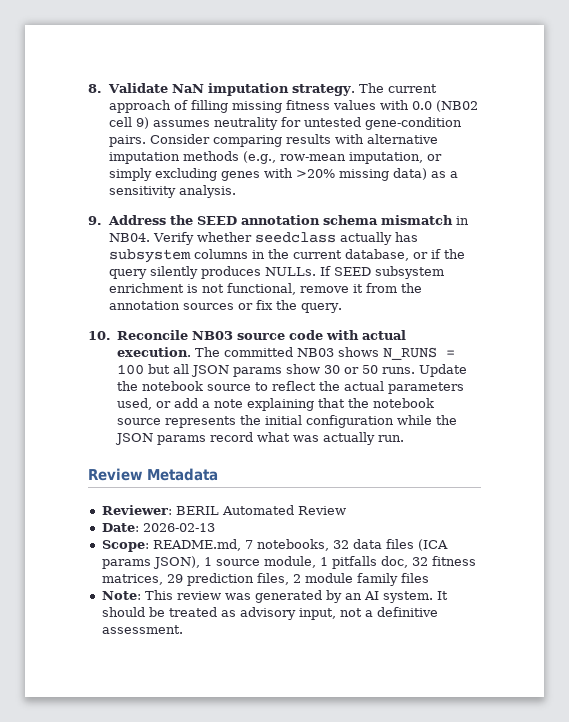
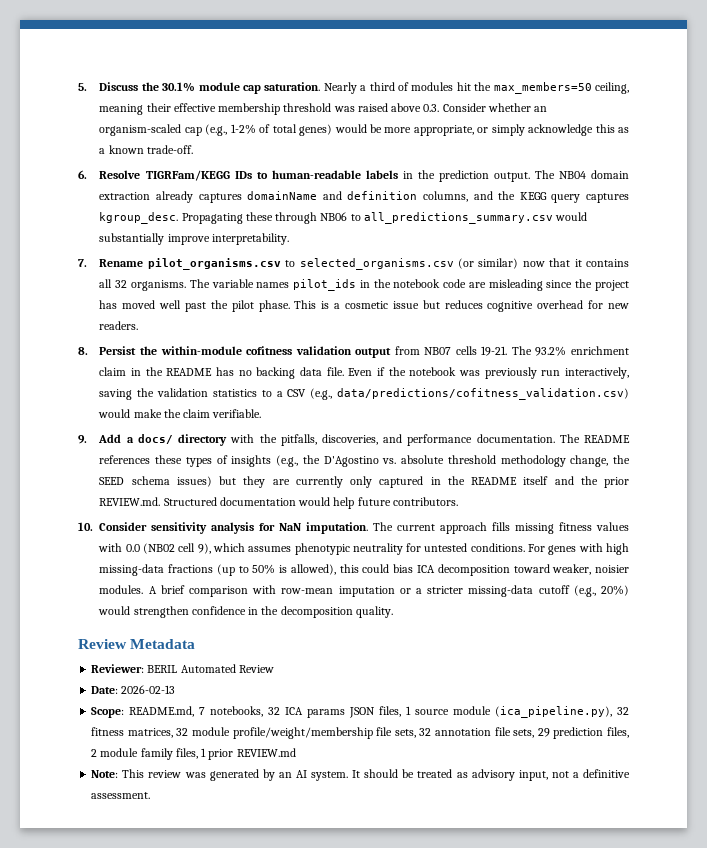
- 8. Validate NaN imputation strategy.
+ 5. Discuss the 30.1% module cap saturation. Nearly a third of modules hit the max_members=50 ceiling, meaning their effective membership threshold was raised above 0.3. Consider whether an organism-scaled cap (e.g., 1-2% of total genes) would be more appropriate, or simply acknowledge this as a known trade-off.
+ 6. Resolve TIGRFam/KEGG IDs to human-readable labels in the prediction output. The NB04 domain extraction already captures domainName and definition columns, and the KEGG query captures kgroup_desc. Propagating these through NB06 to all_predictions_summary.csv would substantially improve interpretability.
+ 7. Rename pilot_organisms.csv to selected_organisms.csv (or similar) now that it contains all 32 organisms. The variable names pilot_ids in the notebook code are misleading since the project has moved well past the pilot phase. This is a cosmetic issue but reduces cognitive overhead for new readers.
+ 8. Persist the within-module cofitness validation output from NB07 cells 19-21. The 93.2% enrichment claim in the README has no backing data file. Even if the notebook was previously run interactively, saving the validation statistics to a CSV (e.g., data/predictions/cofitness_validation.csv) would make the claim verifiable.
+ 9. Add a docs/ directory with the pitfalls, discoveries, and performance documentation. The README references these types of insights (e.g., the D'Agostino vs. absolute threshold methodology change, the SEED schema issues) but they are currently only captured in the README itself and the prior REVIEW.md. Structured documentation would help future contributors.
+ 10. Consider sensitivity analysis for NaN imputation.
- The current approach of filling missing fitness values with 0.0 (NB02 cell 9) assumes neutrality for untested gene-condition pairs. Consider comparing results with alternative imputation methods (e.g., row-mean imputation, or simply excluding genes with >20% missing data) as a sensitivity analysis.
- 9. Address the SEED annotation schema mismatch in NB04. Verify whether seedclass actually has subsystem columns in the current database, or if the query silently produces NULLs. If SEED subsystem enrichment is not functional, remove it from the annotation sources or fix the query.
- 10. Reconcile NB03 source code with actual execution. The committed NB03 shows N_RUNS = 100 but all JSON params show 30 or 50 runs. Update the notebook source to reflect the actual parameters used, or add a note explaining that the notebook source represents the initial configuration while the JSON params record what was actually run.
+ The current approach fills missing fitness values with 0.0 (NB02 cell 9), which assumes phenotypic neutrality for untested conditions. For genes with high missing-data fractions (up to 50% is allowed), this could bias ICA decomposition toward weaker, noisier modules. A brief comparison with row-mean imputation or a stricter missing-data cutoff (e.g., 20%) would strengthen confidence in the decomposition quality.
- Scope: README.md, 7 notebooks, 32 data files (ICA params JSON), 1 source module, 1 pitfalls doc, 32 fitness matrices, 29 prediction files, 2 module family files
+ Scope: README.md, 7 notebooks, 32 ICA params JSON files, 1 source module (ica_pipeline.py), 32 fitness matrices, 32 module profile/weight/membership file sets, 32 annotation file sets, 29 prediction files, 2 module family files, 1 prior REVIEW.md

